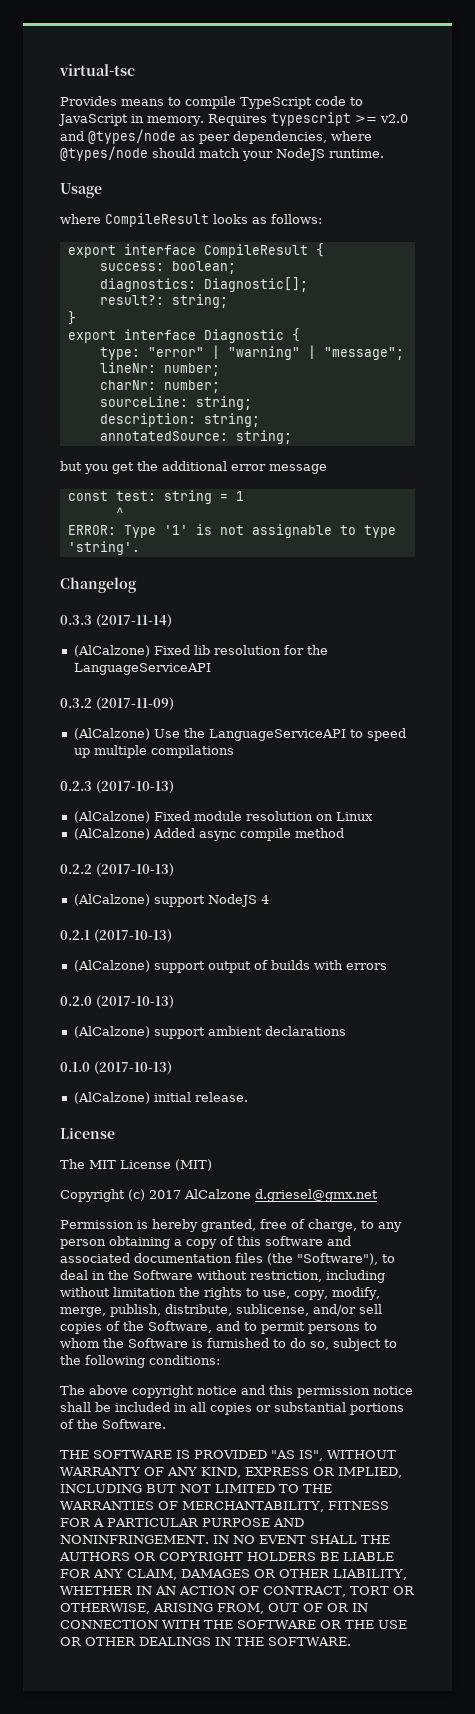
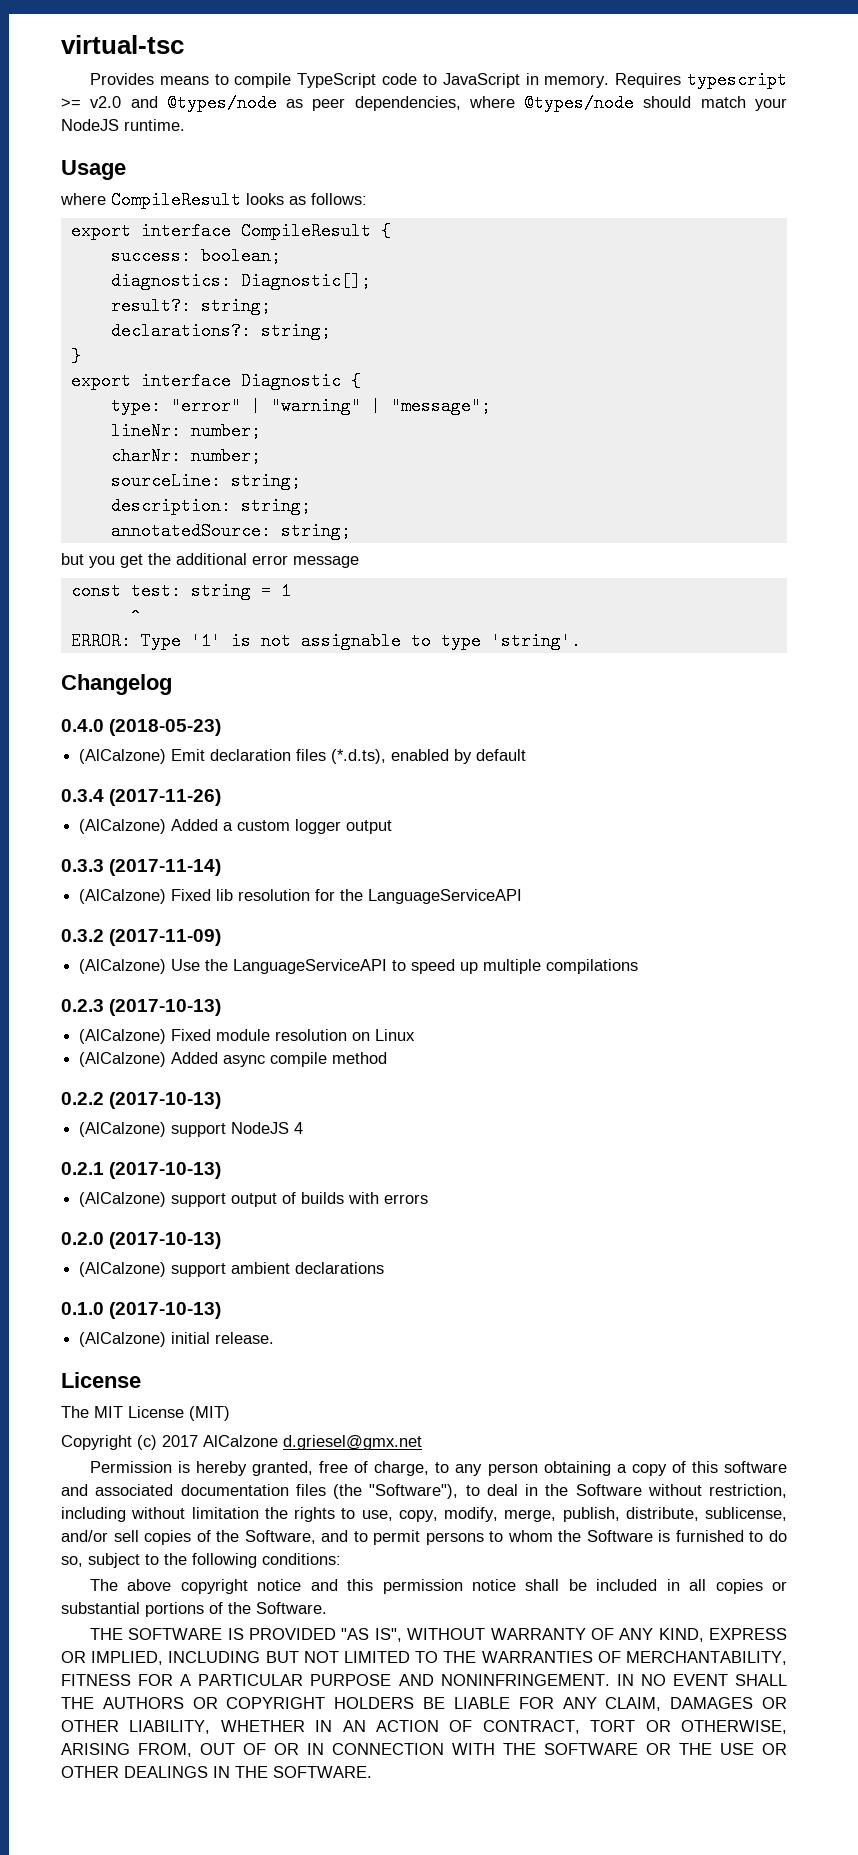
+ declarations?: string;
+ 0.4.0 (2018-05-23)
+ (AlCalzone) Emit declaration files (*.d.ts), enabled by default
+ 0.3.4 (2017-11-26)
+ (AlCalzone) Added a custom logger output

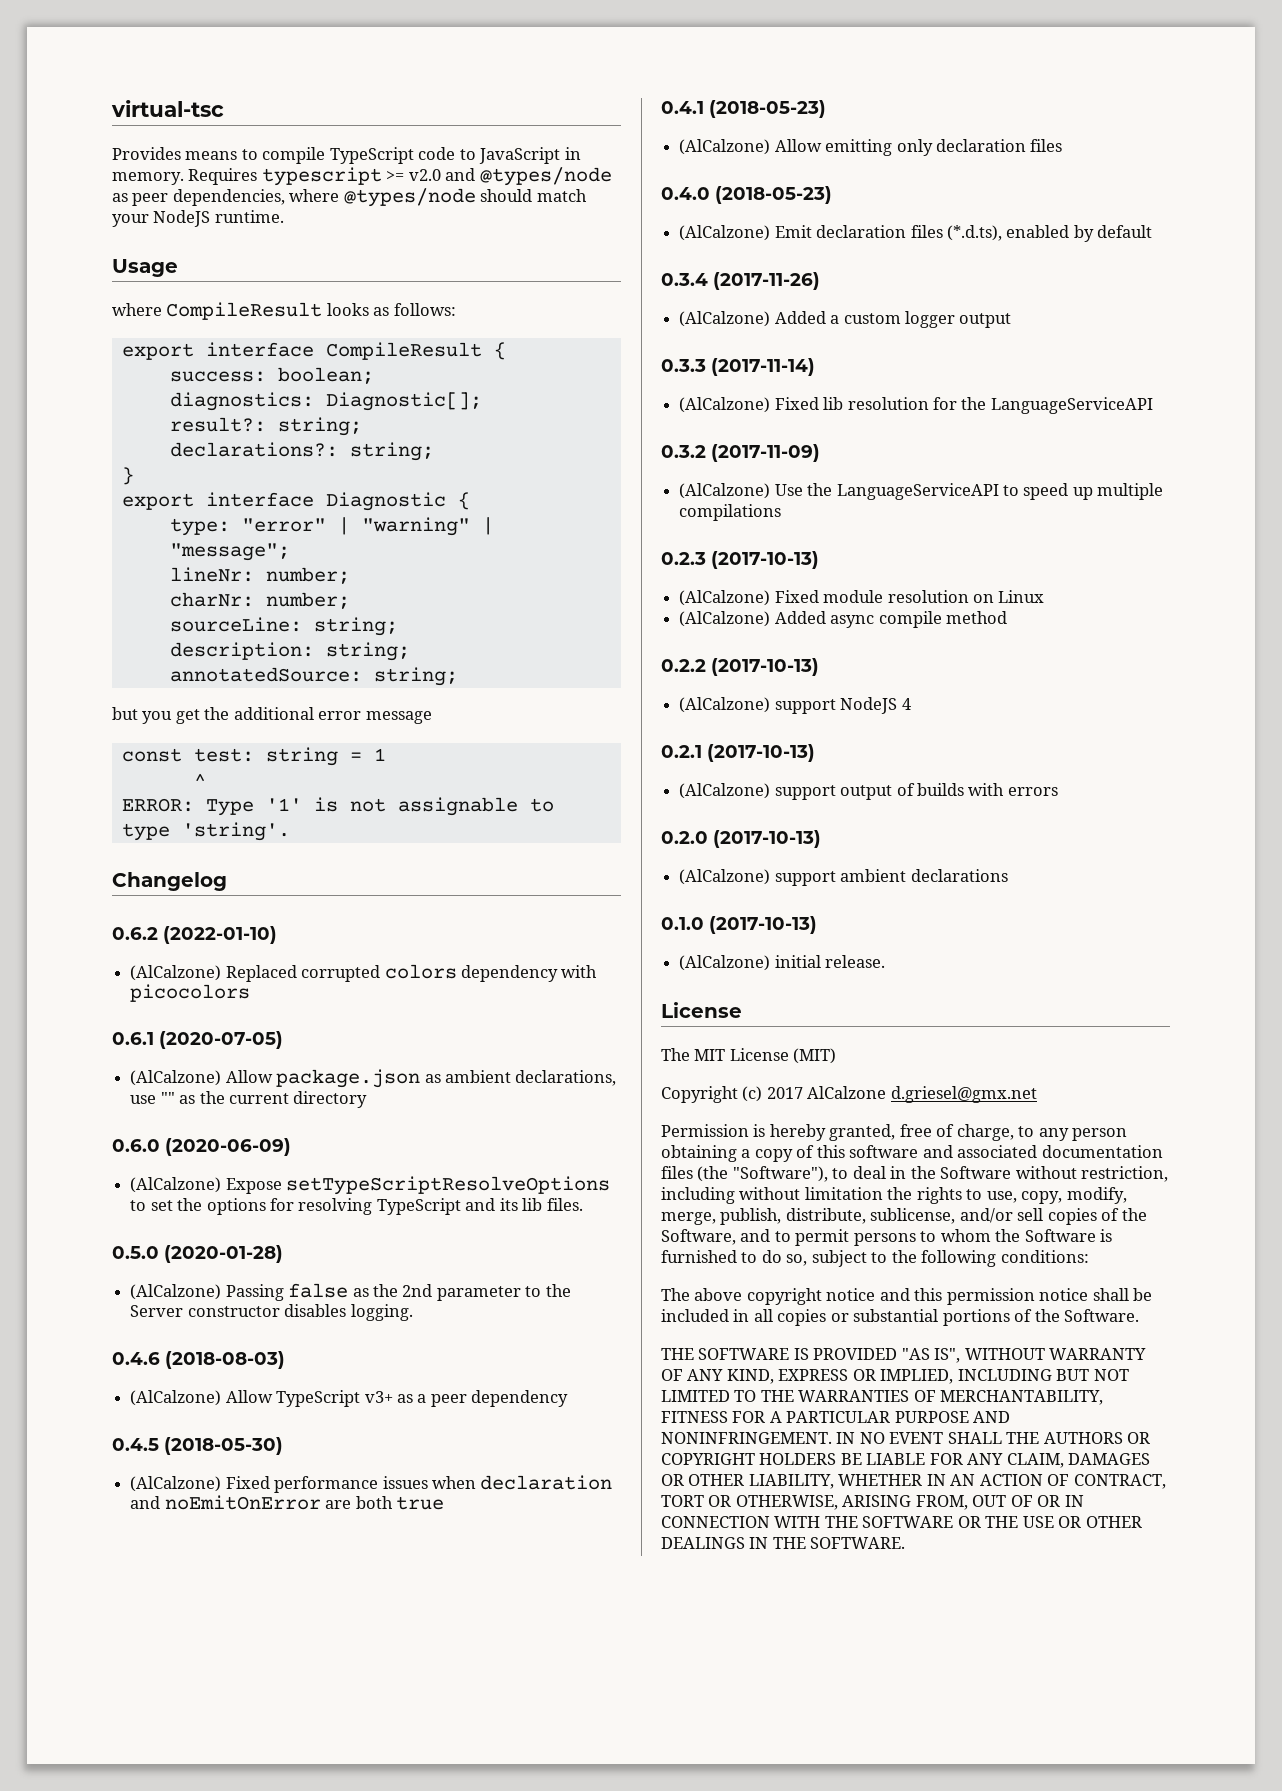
+ 0.6.2 (2022-01-10)
+ (AlCalzone) Replaced corrupted colors dependency with picocolors
+ 0.6.1 (2020-07-05)
+ (AlCalzone) Allow package.json as ambient declarations, use "" as the current directory
+ 0.6.0 (2020-06-09)
+ (AlCalzone) Expose setTypeScriptResolveOptions to set the options for resolving TypeScript and its lib files.
+ 0.5.0 (2020-01-28)
+ (AlCalzone) Passing false as the 2nd parameter to the Server constructor disables logging.
+ 0.4.6 (2018-08-03)
+ (AlCalzone) Allow TypeScript v3+ as a peer dependency
+ 0.4.5 (2018-05-30)
+ (AlCalzone) Fixed performance issues when declaration and noEmitOnError are both true
+ 0.4.1 (2018-05-23)
+ (AlCalzone) Allow emitting only declaration files

